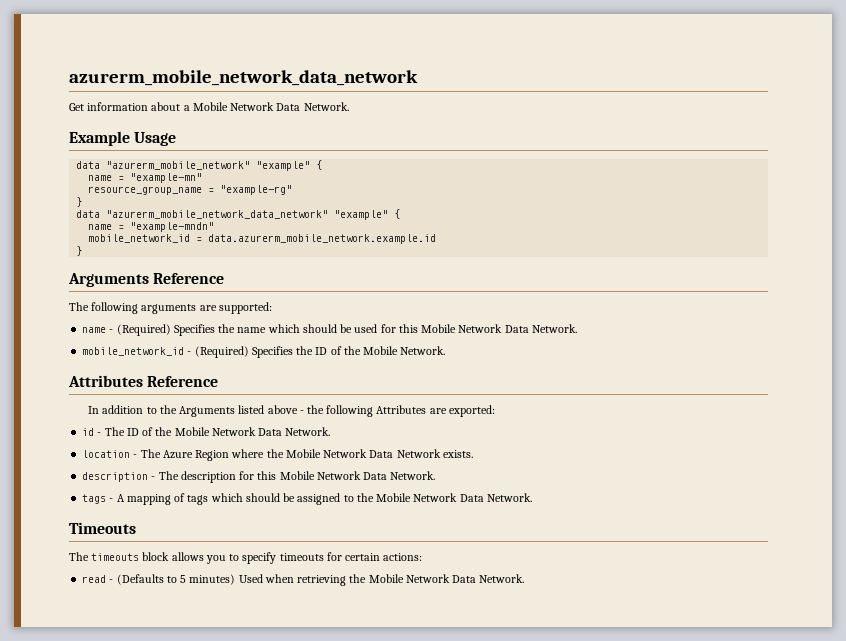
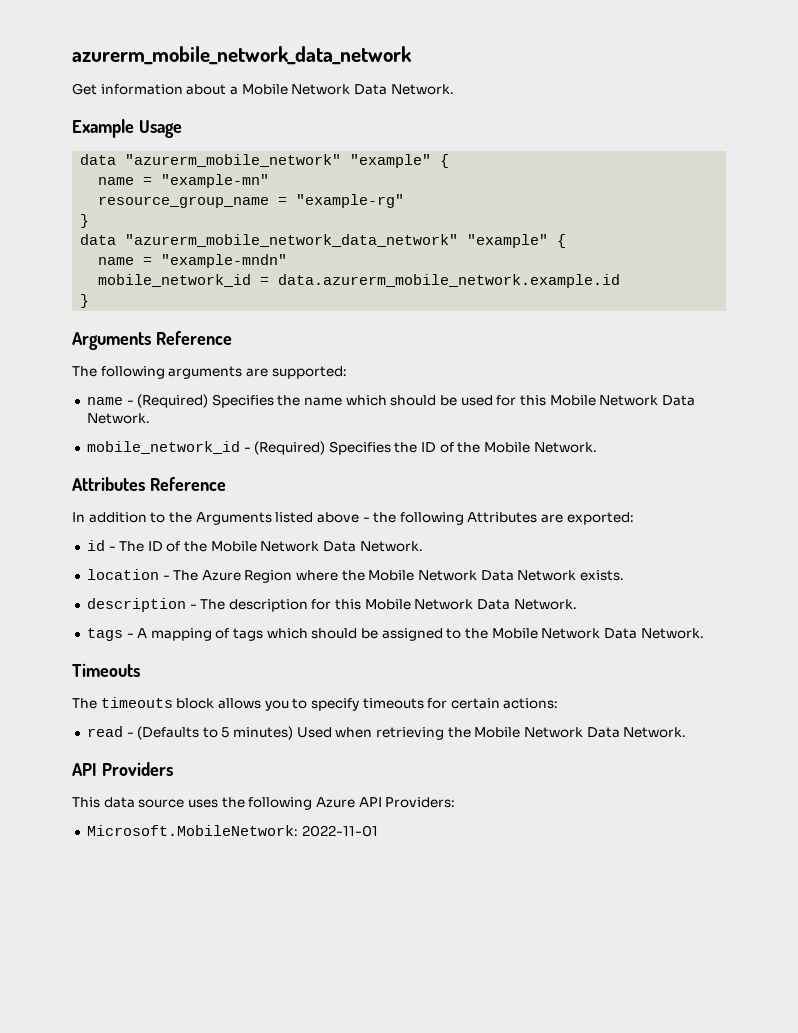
+ API Providers
+ This data source uses the following Azure API Providers:
+ Microsoft.MobileNetwork: 2022-11-01

